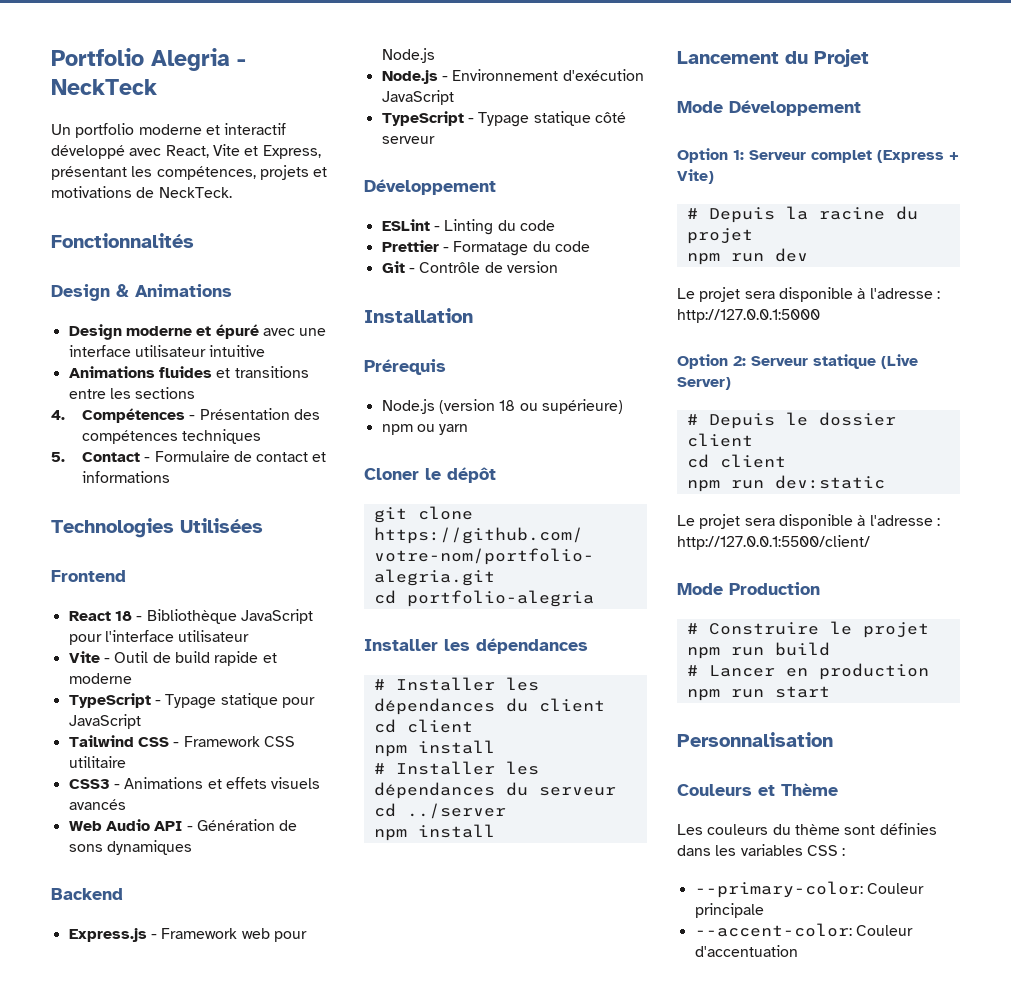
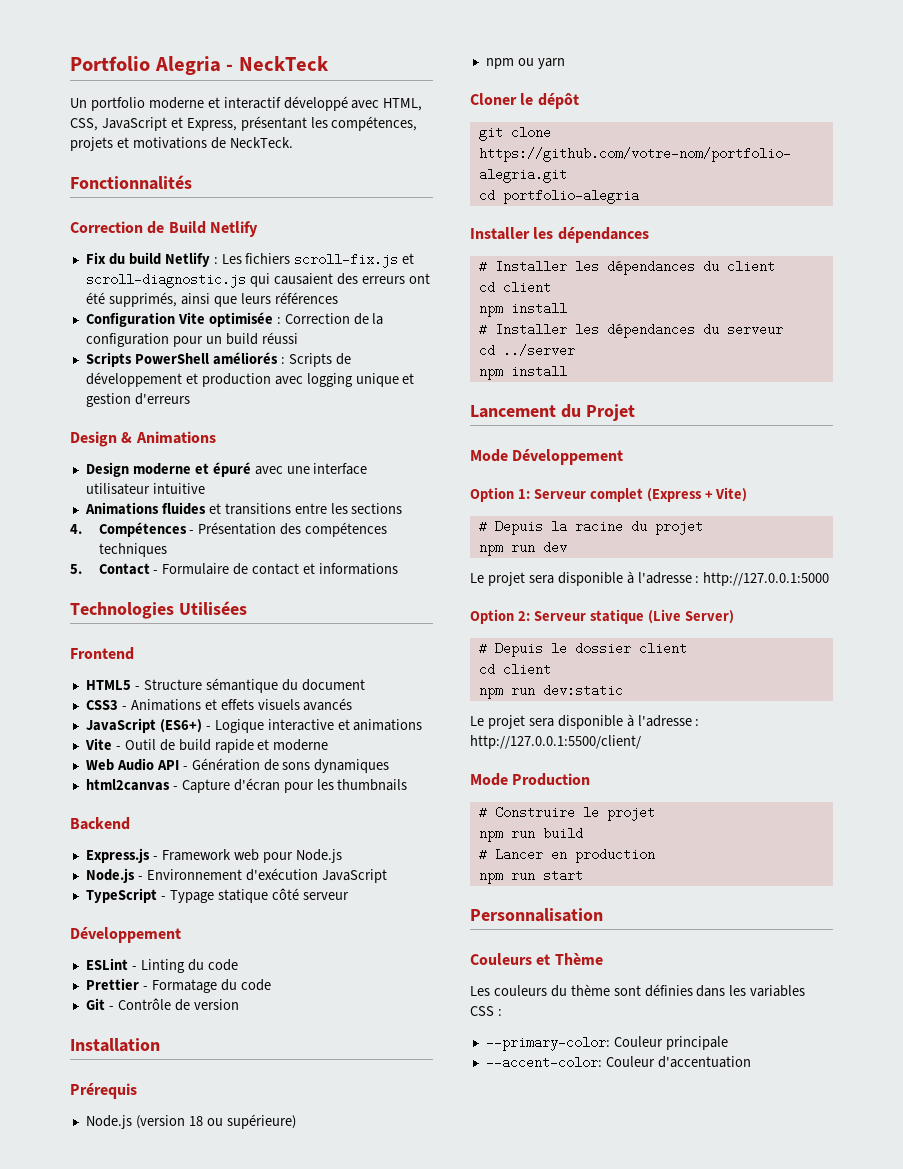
- Un portfolio moderne et interactif développé avec React, Vite et Express, présentant les compétences, projets et motivations de NeckTeck.
+ Un portfolio moderne et interactif développé avec HTML, CSS, JavaScript et Express, présentant les compétences, projets et motivations de NeckTeck.
+ Correction de Build Netlify
+ Fix du build Netlify : Les fichiers scroll-fix.js et scroll-diagnostic.js qui causaient des erreurs ont été supprimés, ainsi que leurs références
+ Configuration Vite optimisée : Correction de la configuration pour un build réussi
+ Scripts PowerShell améliorés : Scripts de développement et production avec logging unique et gestion d'erreurs
- React 18 - Bibliothèque JavaScript pour l'interface utilisateur
+ HTML5 - Structure sémantique du document
+ CSS3 - Animations et effets visuels avancés
+ JavaScript (ES6+) - Logique interactive et animations
- TypeScript - Typage statique pour JavaScript
- Tailwind CSS - Framework CSS utilitaire
- CSS3 - Animations et effets visuels avancés
+ html2canvas - Capture d'écran pour les thumbnails

